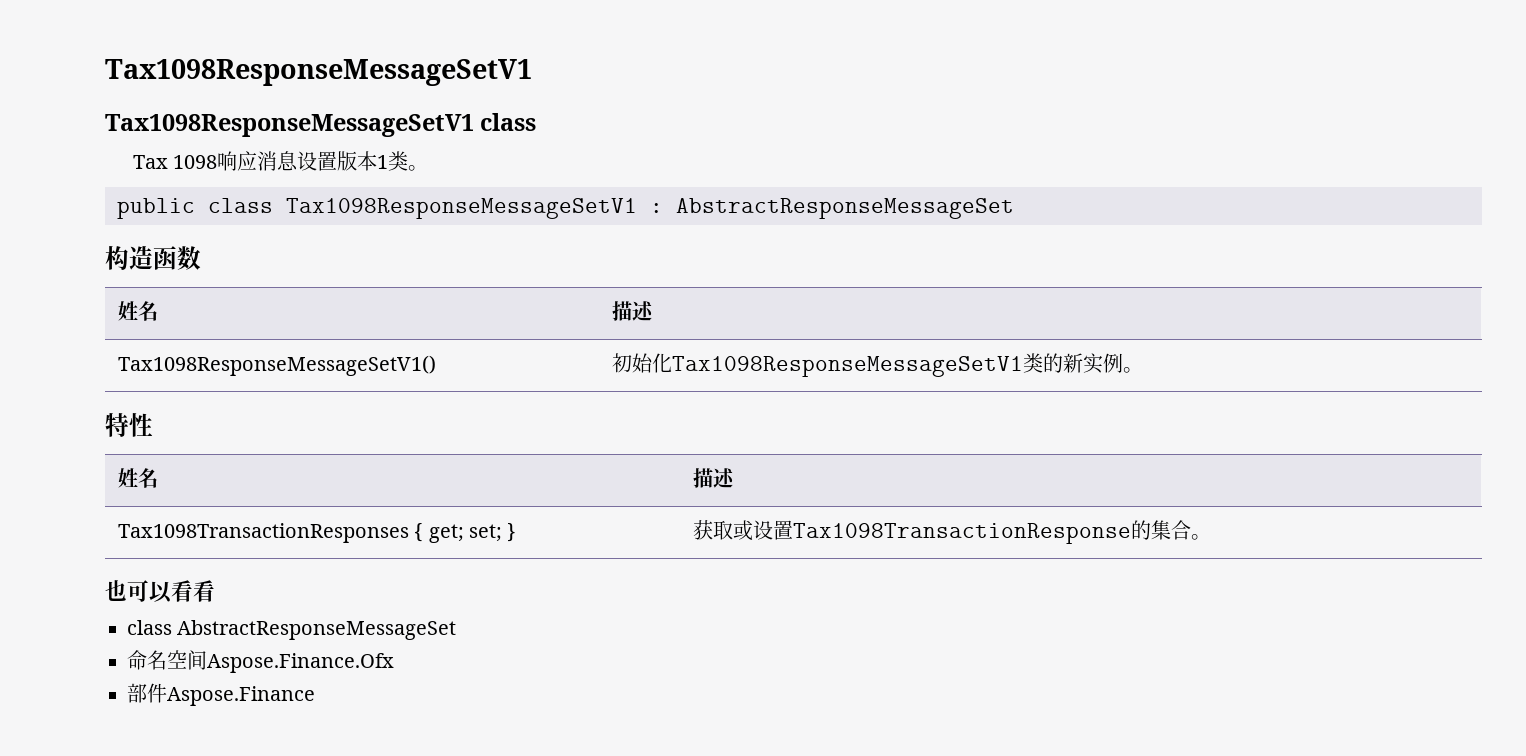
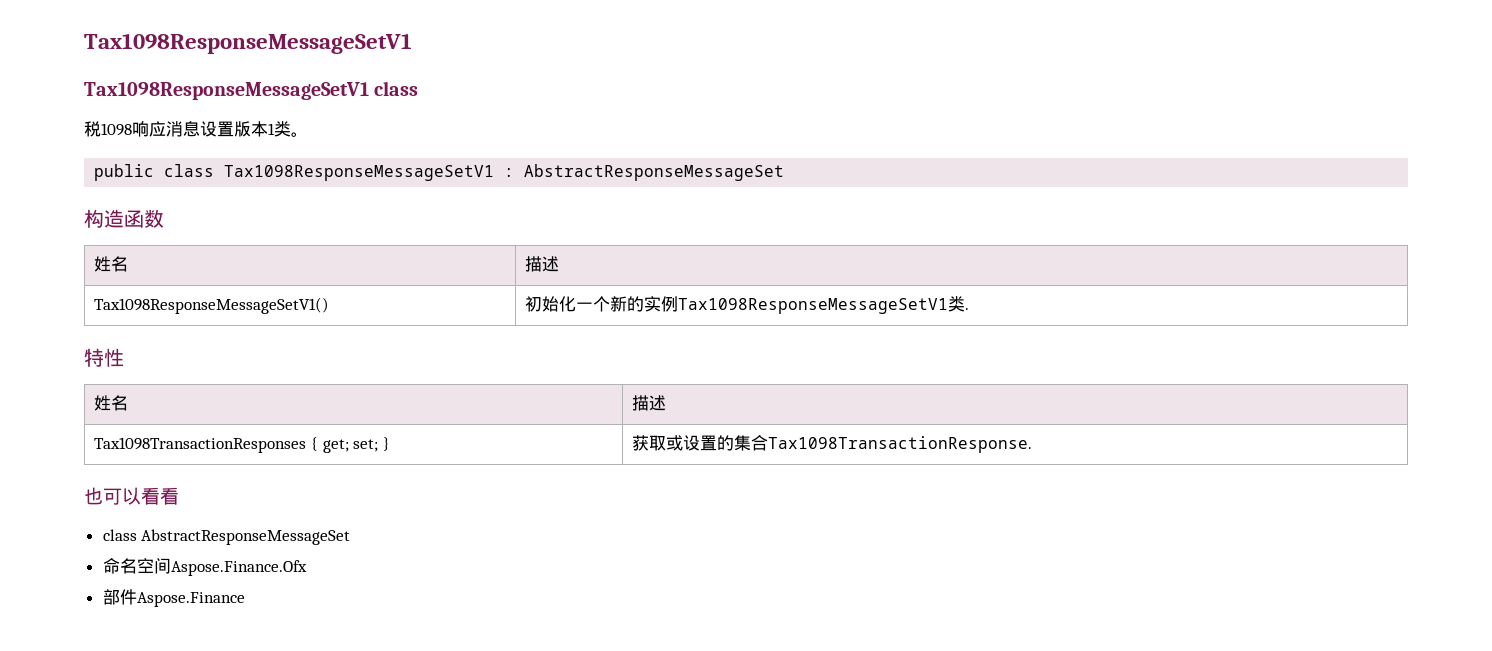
- Tax 1098响应消息设置版本1类。
+ 税1098响应消息设置版本1类。
- Tax1098ResponseMessageSetV1() | 初始化Tax1098ResponseMessageSetV1类的新实例。
+ Tax1098ResponseMessageSetV1() | 初始化一个新的实例Tax1098ResponseMessageSetV1类.
- Tax1098TransactionResponses { get; set; } | 获取或设置Tax1098TransactionResponse的集合。
+ Tax1098TransactionResponses { get; set; } | 获取或设置的集合Tax1098TransactionResponse.

